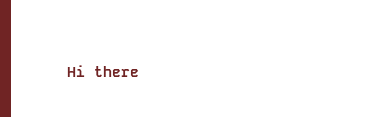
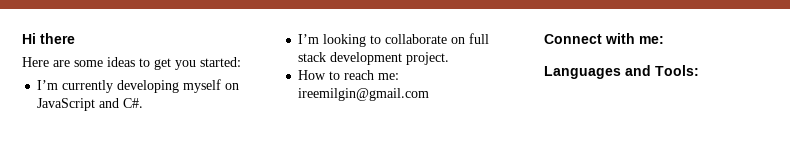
+ Here are some ideas to get you started:
+ I’m currently developing myself on JavaScript and C#.
+ I’m looking to collaborate on full stack development project.
+ How to reach me: ireemilgin@gmail.com
+ Connect with me:
+ Languages and Tools:

